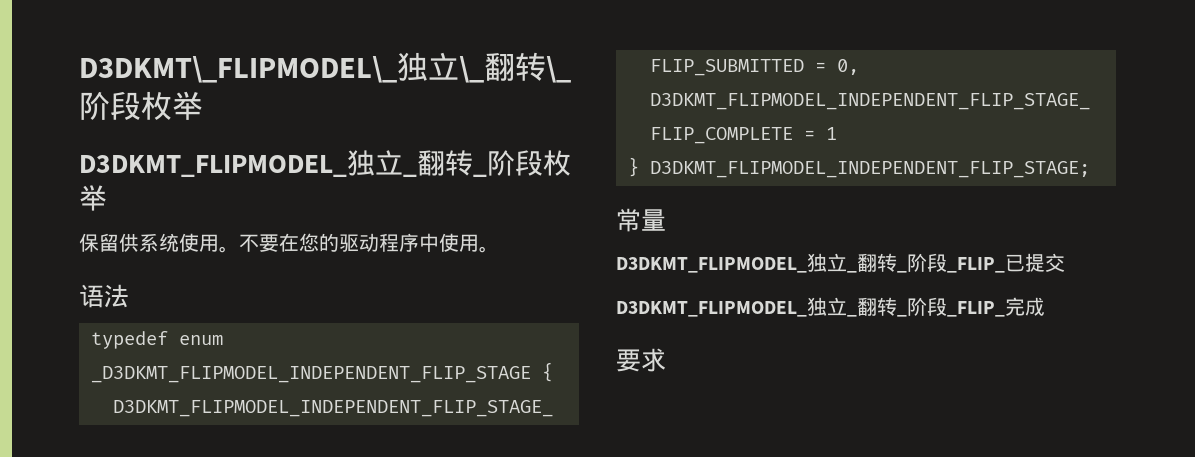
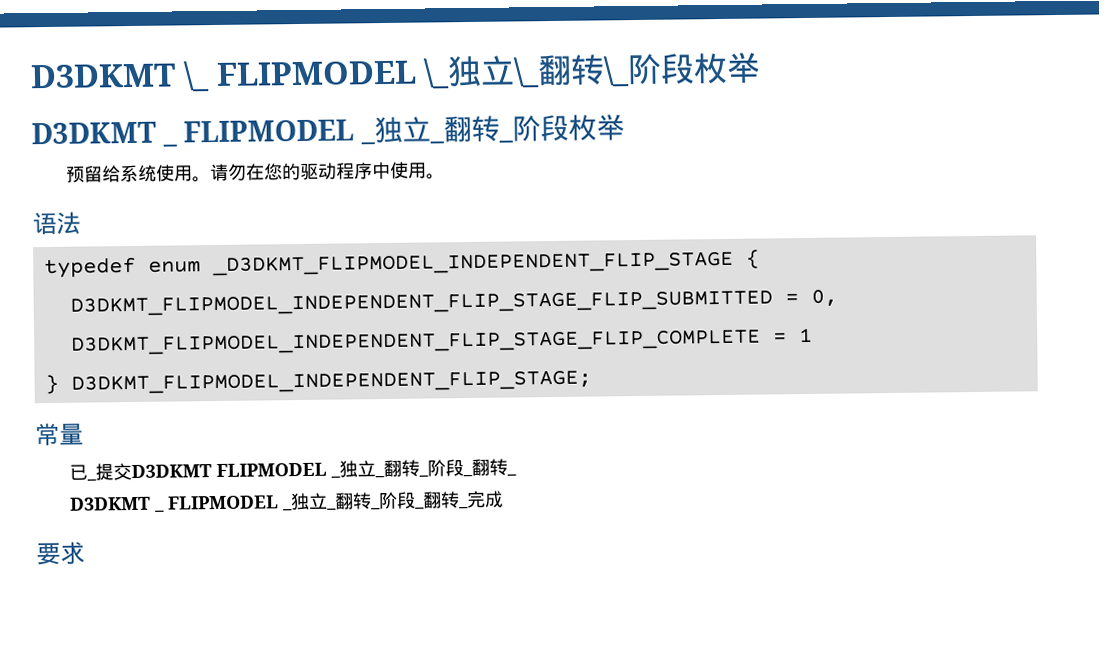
- D3DKMT\_FLIPMODEL\_独立\_翻转\_阶段枚举
+ D3DKMT \_ FLIPMODEL \_独立\_翻转\_阶段枚举
- D3DKMT_FLIPMODEL_独立_翻转_阶段枚举
+ D3DKMT _ FLIPMODEL _独立_翻转_阶段枚举
- 保留供系统使用。
+ 预留给系统使用。
- 不要在您的驱动程序中使用。
+ 请勿在您的驱动程序中使用。
- D3DKMT_FLIPMODEL_独立_翻转_阶段_FLIP_已提交
- D3DKMT_FLIPMODEL_独立_翻转_阶段_FLIP_完成
+ 已_提交D3DKMT FLIPMODEL _独立_翻转_阶段_翻转_
+ D3DKMT _ FLIPMODEL _独立_翻转_阶段_翻转_完成

